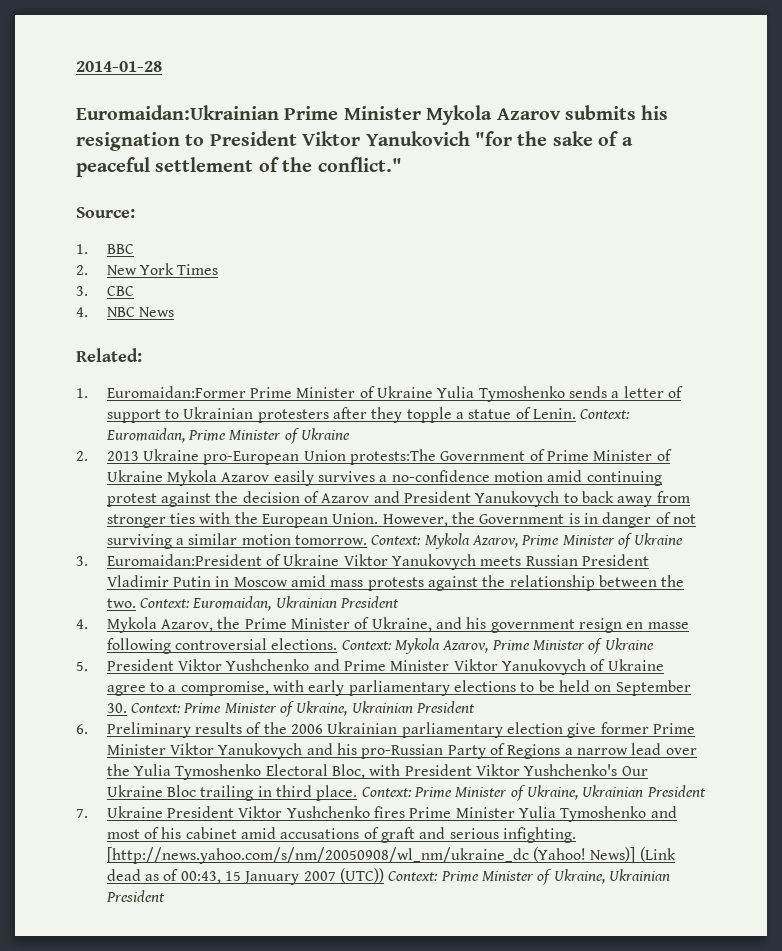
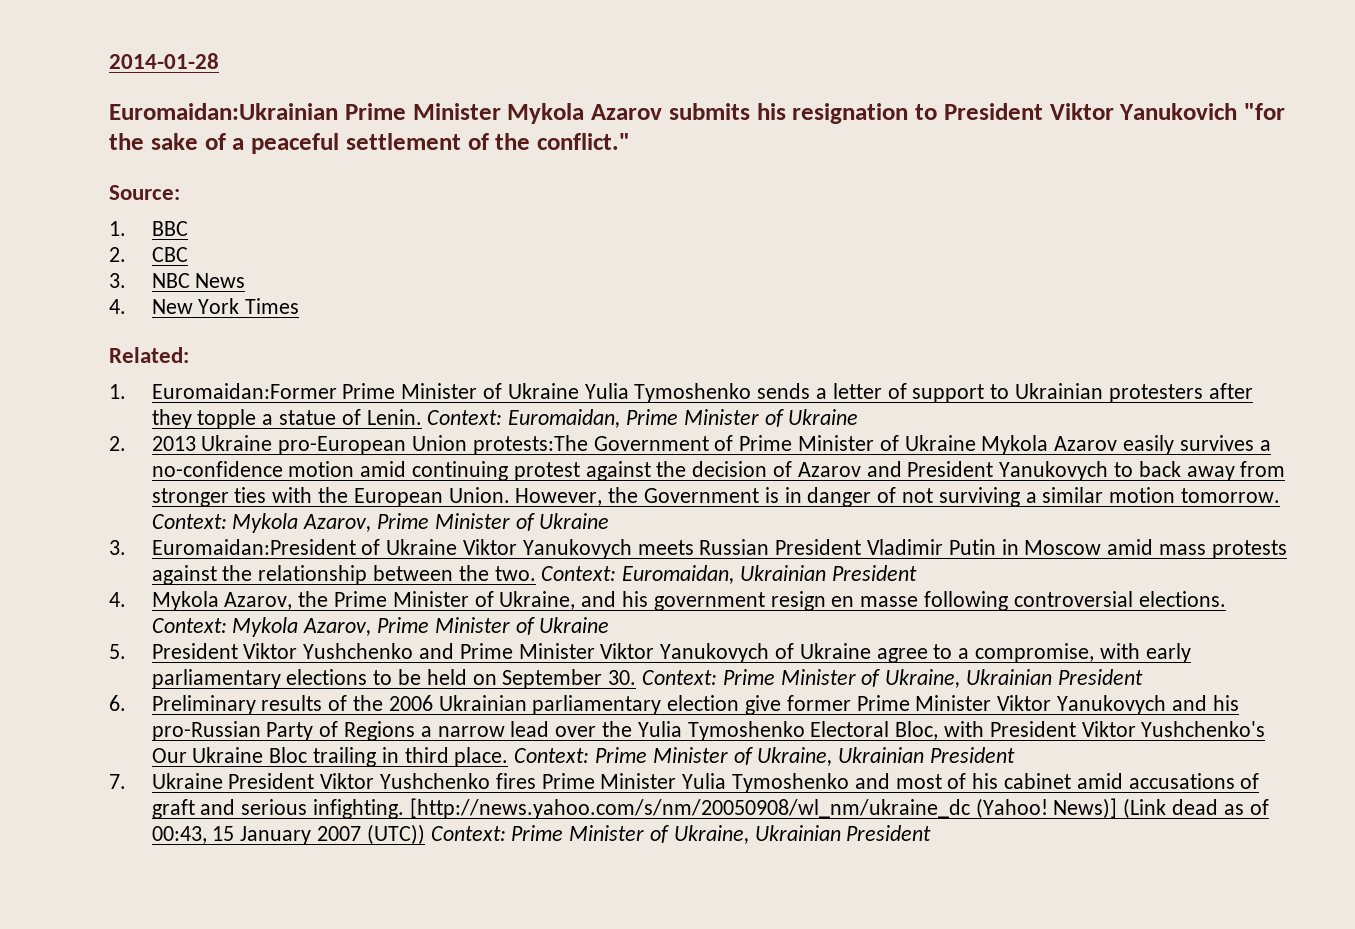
- 2. New York Times
- 3. CBC
+ 2. CBC
- 4. NBC News
+ 3. NBC News
+ 4. New York Times

